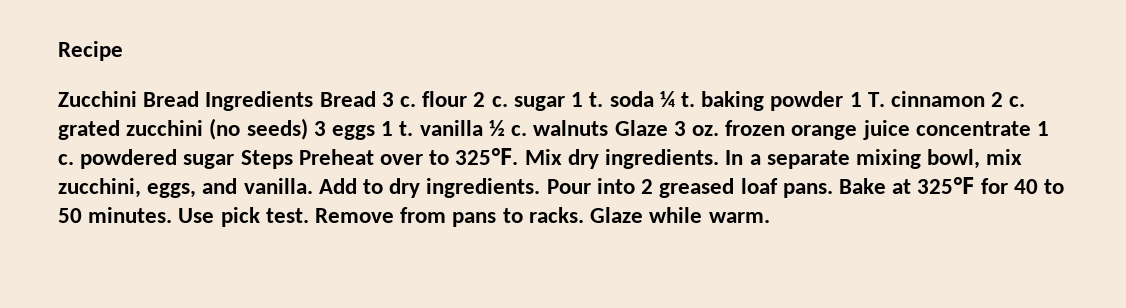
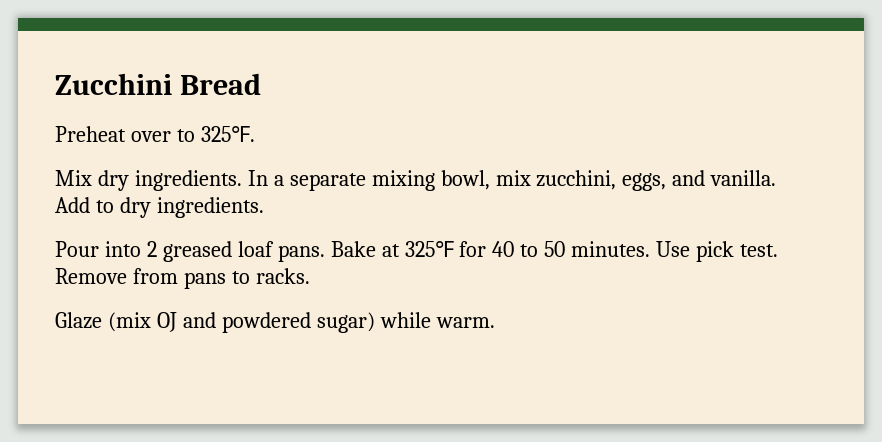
- Recipe
- Zucchini Bread Ingredients Bread 3 c. flour 2 c. sugar 1 t. soda ¼ t. baking powder 1 T. cinnamon 2 c. grated zucchini (no seeds) 3 eggs 1 t. vanilla ½ c. walnuts Glaze 3 oz. frozen orange juice concentrate 1 c. powdered sugar Steps Preheat over to 325℉. Mix dry ingredients.
+ Zucchini Bread
+ Preheat over to 325℉.
+ Mix dry ingredients.
- Add to dry ingredients. Pour into 2 greased loaf pans.
+ Add to dry ingredients.
+ Pour into 2 greased loaf pans.
- Remove from pans to racks. Glaze while warm.
+ Remove from pans to racks.
+ Glaze (mix OJ and powdered sugar) while warm.

